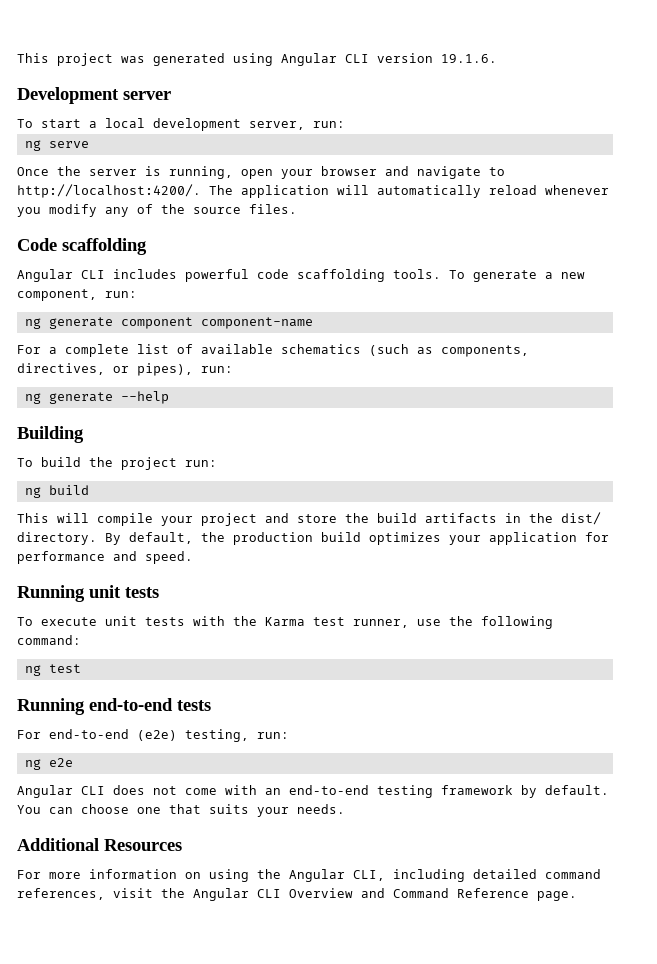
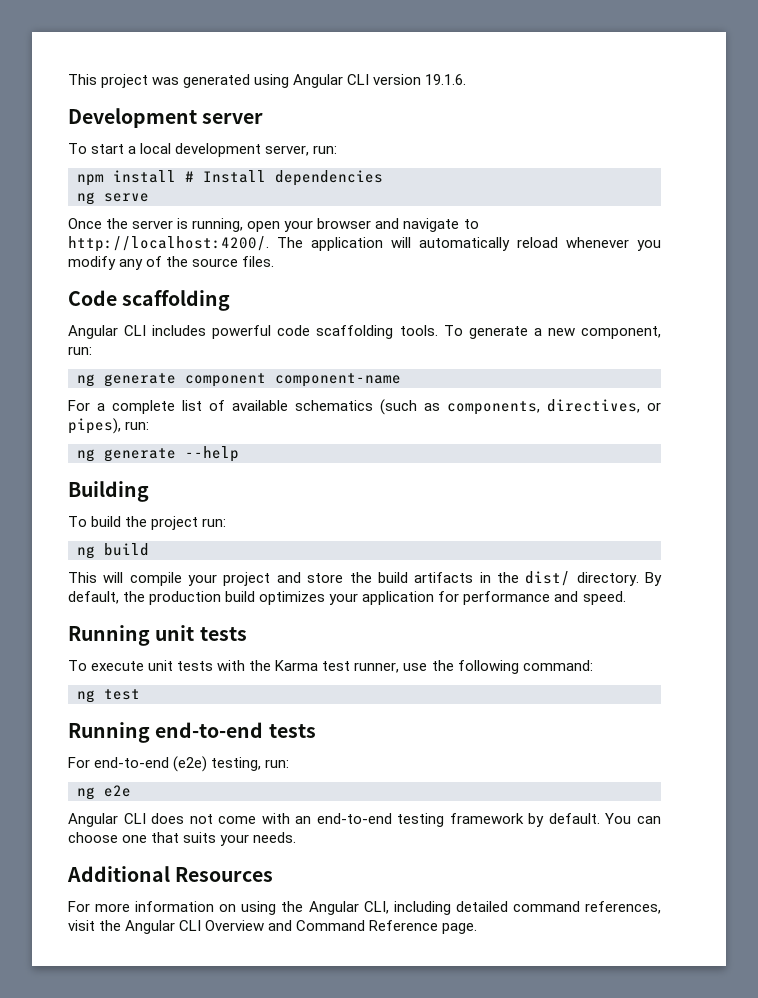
+ npm install # Install dependencies

